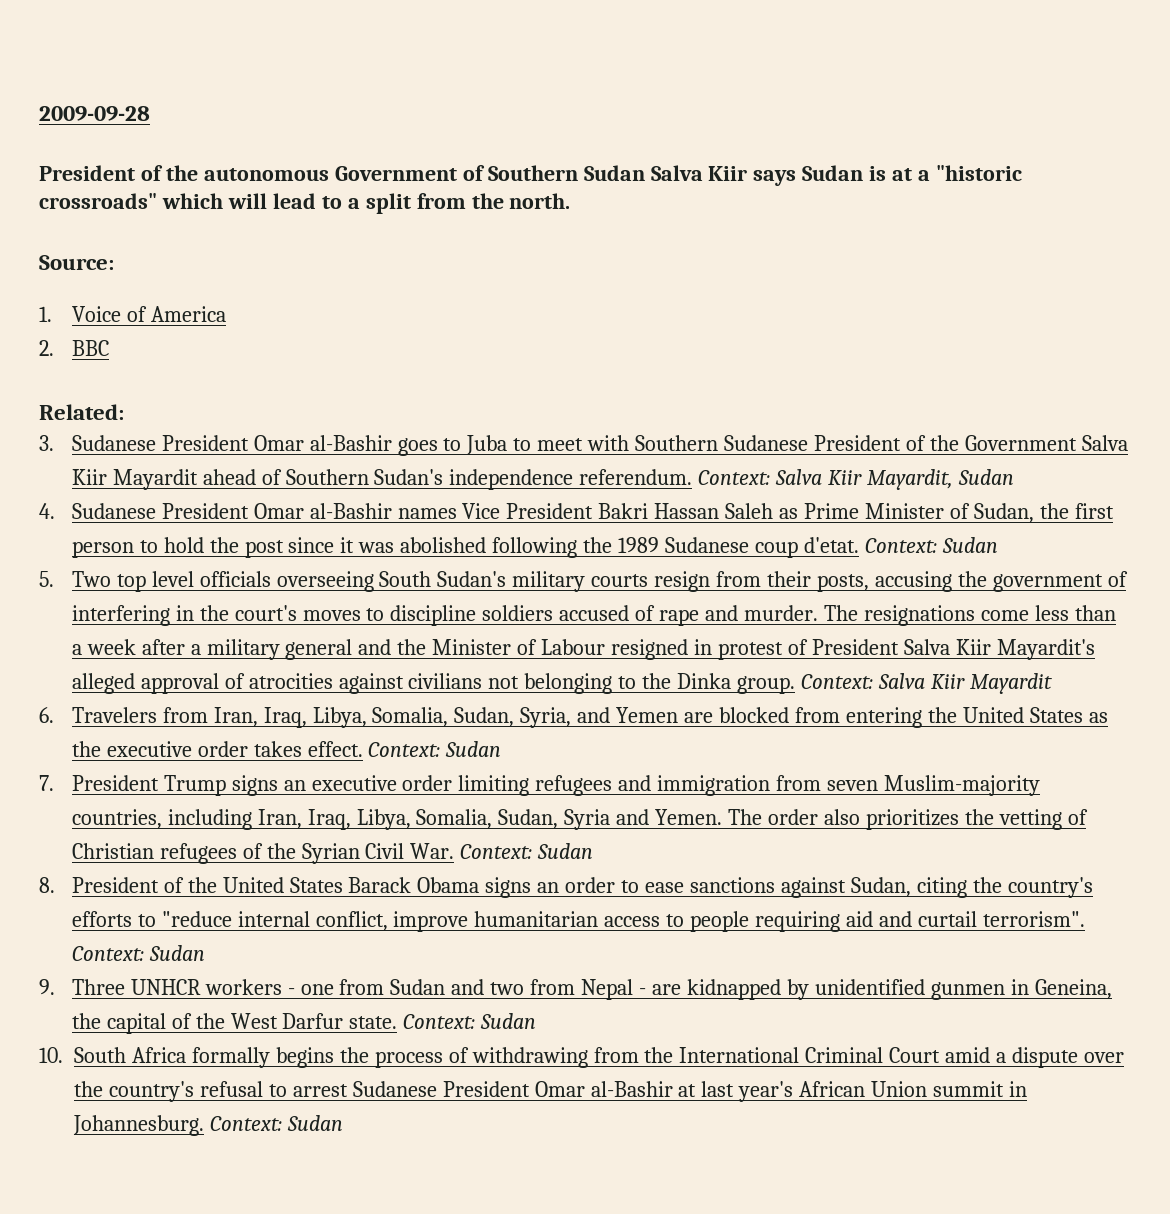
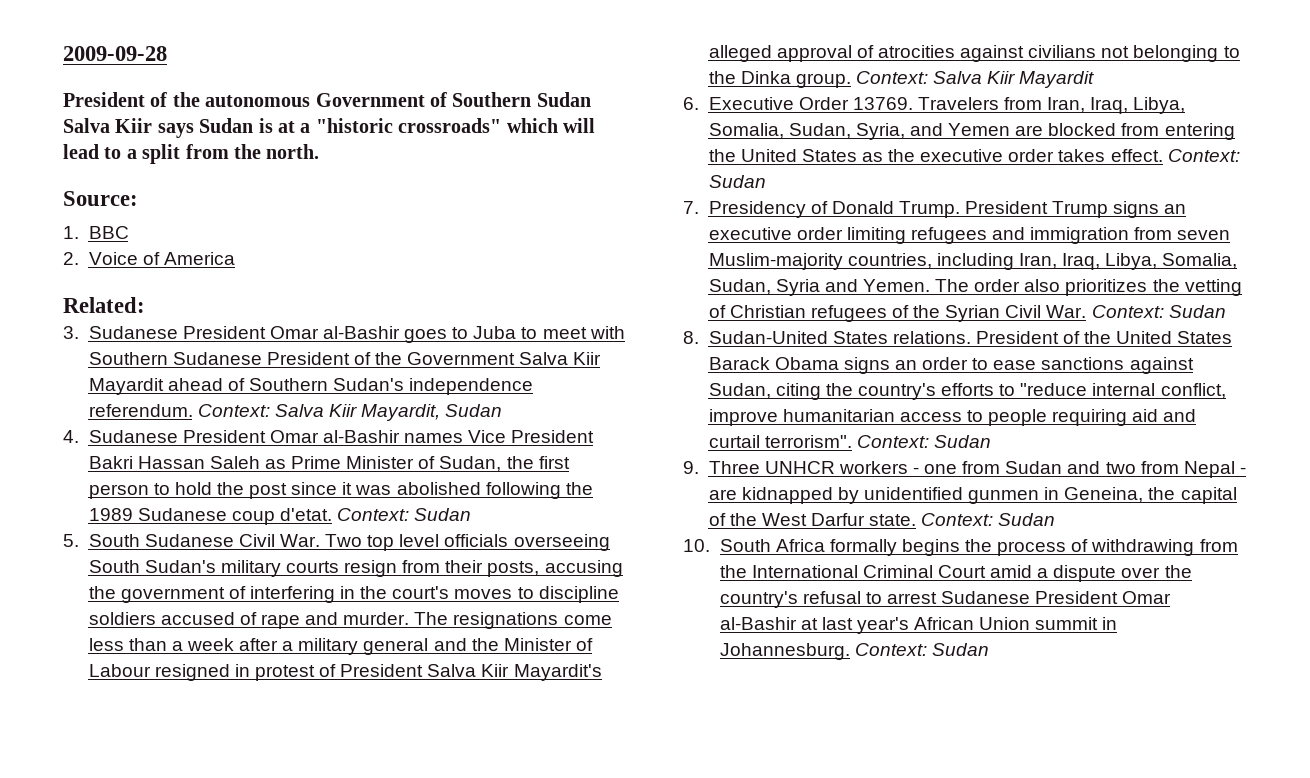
- 1. Voice of America
+ 1. BBC
+ 2. Voice of America
- 2. BBC
- 5. Two top level officials overseeing South Sudan's military courts resign from their posts, accusing the government of interfering in the court's moves to discipline soldiers accused of rape and murder.
+ 5. South Sudanese Civil War. Two top level officials overseeing South Sudan's military courts resign from their posts, accusing the government of interfering in the court's moves to discipline soldiers accused of rape and murder.
- 6. Travelers from Iran, Iraq, Libya, Somalia, Sudan, Syria, and Yemen are blocked from entering the United States as the executive order takes effect.
+ 6. Executive Order 13769. Travelers from Iran, Iraq, Libya, Somalia, Sudan, Syria, and Yemen are blocked from entering the United States as the executive order takes effect.
- 7. President Trump signs an executive order limiting refugees and immigration from seven Muslim-majority countries, including Iran, Iraq, Libya, Somalia, Sudan, Syria and Yemen.
+ 7. Presidency of Donald Trump. President Trump signs an executive order limiting refugees and immigration from seven Muslim-majority countries, including Iran, Iraq, Libya, Somalia, Sudan, Syria and Yemen.
- 8. President of the United States Barack Obama signs an order to ease sanctions against Sudan, citing the country's efforts to "reduce internal conflict, improve humanitarian access to people requiring aid and curtail terrorism".
+ 8. Sudan-United States relations. President of the United States Barack Obama signs an order to ease sanctions against Sudan, citing the country's efforts to "reduce internal conflict, improve humanitarian access to people requiring aid and curtail terrorism".

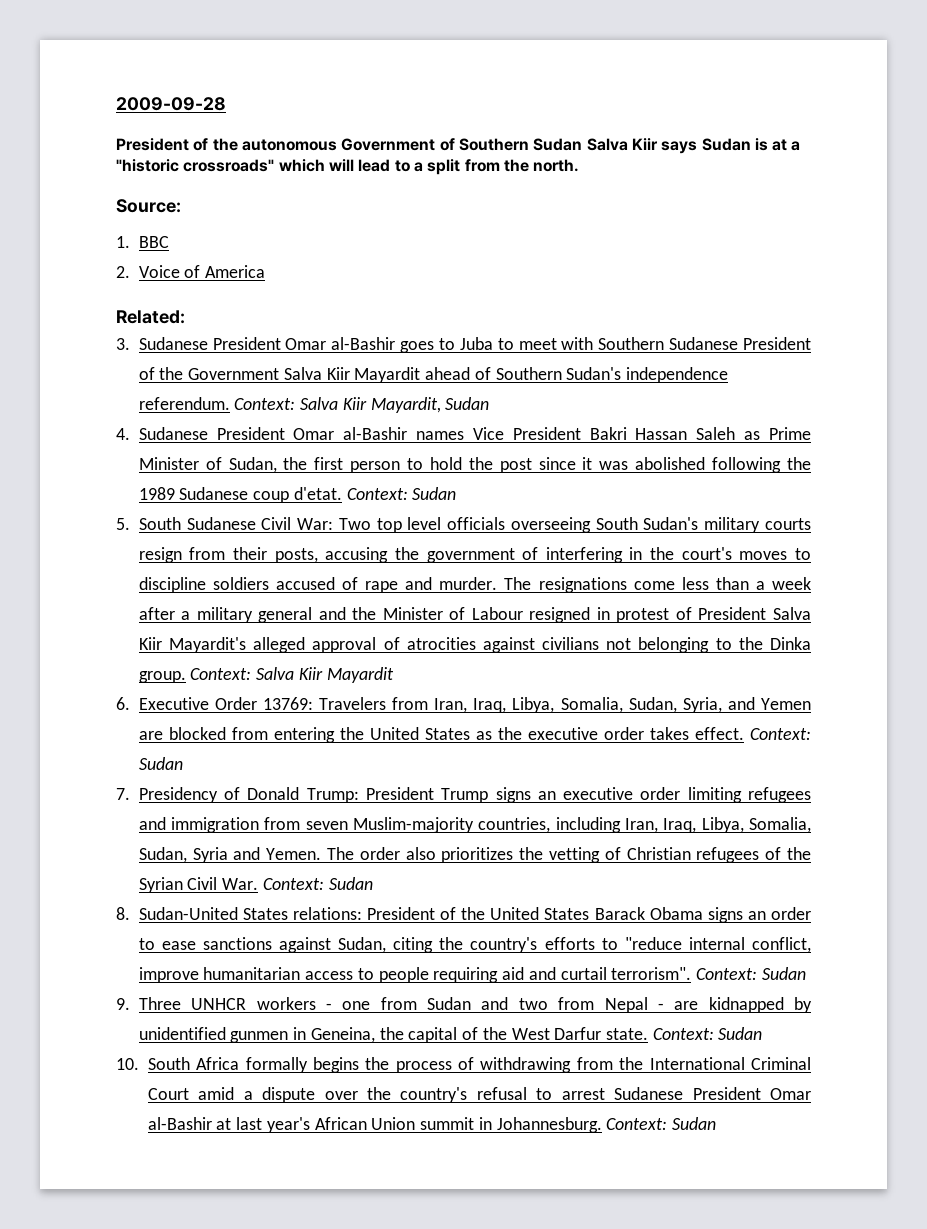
- 5. South Sudanese Civil War. Two top level officials overseeing South Sudan's military courts resign from their posts, accusing the government of interfering in the court's moves to discipline soldiers accused of rape and murder.
+ 5. South Sudanese Civil War: Two top level officials overseeing South Sudan's military courts resign from their posts, accusing the government of interfering in the court's moves to discipline soldiers accused of rape and murder.
- 6. Executive Order 13769. Travelers from Iran, Iraq, Libya, Somalia, Sudan, Syria, and Yemen are blocked from entering the United States as the executive order takes effect.
+ 6. Executive Order 13769: Travelers from Iran, Iraq, Libya, Somalia, Sudan, Syria, and Yemen are blocked from entering the United States as the executive order takes effect.
- 7. Presidency of Donald Trump. President Trump signs an executive order limiting refugees and immigration from seven Muslim-majority countries, including Iran, Iraq, Libya, Somalia, Sudan, Syria and Yemen.
+ 7. Presidency of Donald Trump: President Trump signs an executive order limiting refugees and immigration from seven Muslim-majority countries, including Iran, Iraq, Libya, Somalia, Sudan, Syria and Yemen.
- 8. Sudan-United States relations. President of the United States Barack Obama signs an order to ease sanctions against Sudan, citing the country's efforts to "reduce internal conflict, improve humanitarian access to people requiring aid and curtail terrorism".
+ 8. Sudan-United States relations: President of the United States Barack Obama signs an order to ease sanctions against Sudan, citing the country's efforts to "reduce internal conflict, improve humanitarian access to people requiring aid and curtail terrorism".

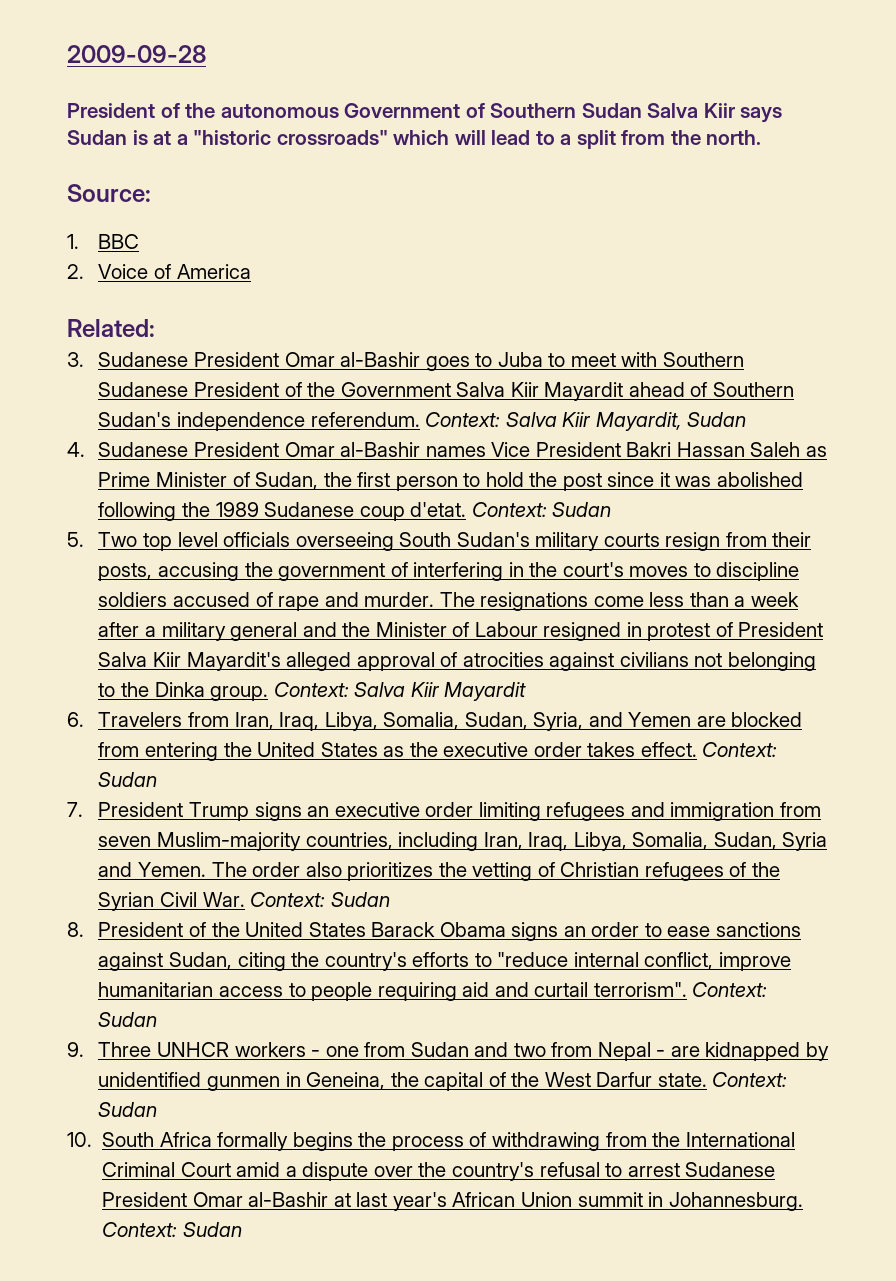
- 5. South Sudanese Civil War: Two top level officials overseeing South Sudan's military courts resign from their posts, accusing the government of interfering in the court's moves to discipline soldiers accused of rape and murder.
+ 5. Two top level officials overseeing South Sudan's military courts resign from their posts, accusing the government of interfering in the court's moves to discipline soldiers accused of rape and murder.
- 6. Executive Order 13769: Travelers from Iran, Iraq, Libya, Somalia, Sudan, Syria, and Yemen are blocked from entering the United States as the executive order takes effect.
+ 6. Travelers from Iran, Iraq, Libya, Somalia, Sudan, Syria, and Yemen are blocked from entering the United States as the executive order takes effect.
- 7. Presidency of Donald Trump: President Trump signs an executive order limiting refugees and immigration from seven Muslim-majority countries, including Iran, Iraq, Libya, Somalia, Sudan, Syria and Yemen.
+ 7. President Trump signs an executive order limiting refugees and immigration from seven Muslim-majority countries, including Iran, Iraq, Libya, Somalia, Sudan, Syria and Yemen.
- 8. Sudan-United States relations: President of the United States Barack Obama signs an order to ease sanctions against Sudan, citing the country's efforts to "reduce internal conflict, improve humanitarian access to people requiring aid and curtail terrorism".
+ 8. President of the United States Barack Obama signs an order to ease sanctions against Sudan, citing the country's efforts to "reduce internal conflict, improve humanitarian access to people requiring aid and curtail terrorism".

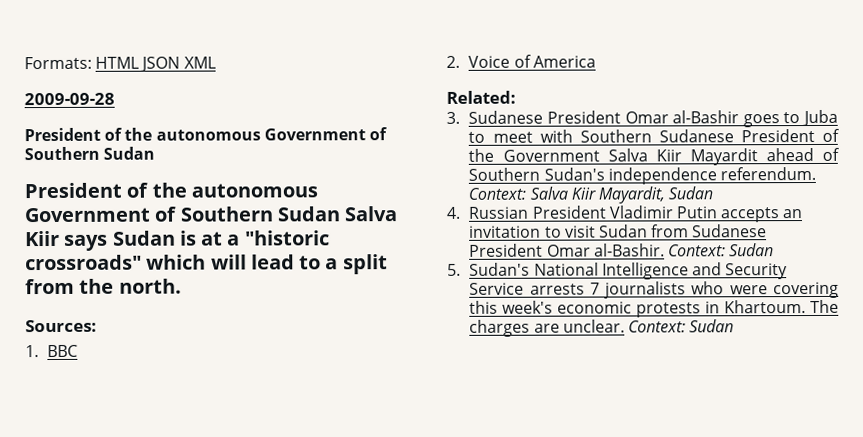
+ Formats: HTML JSON XML
  2009-09-28
+ President of the autonomous Government of Southern Sudan
- Source:
+ Sources:
- 4. Sudanese President Omar al-Bashir names Vice President Bakri Hassan Saleh as Prime Minister of Sudan, the first person to hold the post since it was abolished following the 1989 Sudanese coup d'etat. Context: Sudan
- 5. Two top level officials overseeing South Sudan's military courts resign from their posts, accusing the government of interfering in the court's moves to discipline soldiers accused of rape and murder. The resignations come less than a week after a military general and the Minister of Labour resigned in protest of President Salva Kiir Mayardit's alleged approval of atrocities against civilians not belonging to the Dinka group. Context: Salva Kiir Mayardit
- 6. Travelers from Iran, Iraq, Libya, Somalia, Sudan, Syria, and Yemen are blocked from entering the United States as the executive order takes effect. Context: Sudan
- 7. President Trump signs an executive order limiting refugees and immigration from seven Muslim-majority countries, including Iran, Iraq, Libya, Somalia, Sudan, Syria and Yemen. The order also prioritizes the vetting of Christian refugees of the Syrian Civil War. Context: Sudan
- 8. President of the United States Barack Obama signs an order to ease sanctions against Sudan, citing the country's efforts to "reduce internal conflict, improve humanitarian access to people requiring aid and curtail terrorism". Context: Sudan
- 9. Three UNHCR workers - one from Sudan and two from Nepal - are kidnapped by unidentified gunmen in Geneina, the capital of the West Darfur state. Context: Sudan
- 10. South Africa formally begins the process of withdrawing from the International Criminal Court amid a dispute over the country's refusal to arrest Sudanese President Omar al-Bashir at last year's African Union summit in Johannesburg.
+ 4. Russian President Vladimir Putin accepts an invitation to visit Sudan from Sudanese President Omar al-Bashir. Context: Sudan
+ 5. Sudan's National Intelligence and Security Service arrests 7 journalists who were covering this week's economic protests in Khartoum. The charges are unclear.

